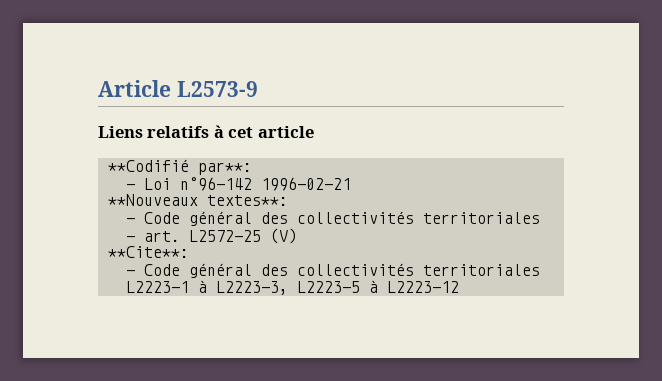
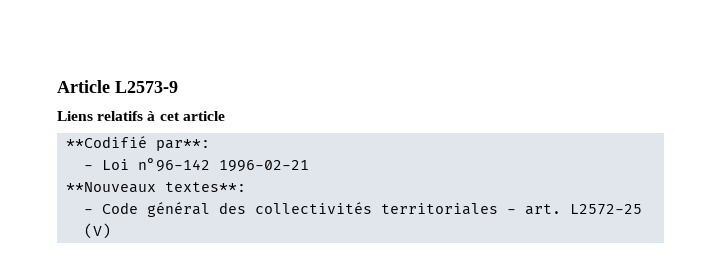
- **Cite**:
- - Code général des collectivités territoriales L2223-1 à L2223-3, L2223-5 à L2223-12

